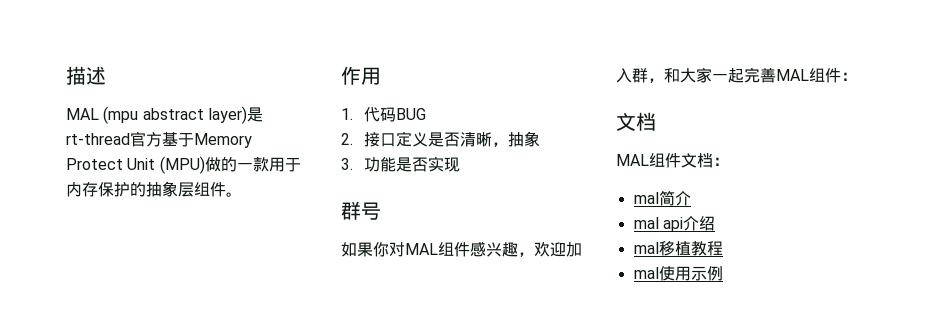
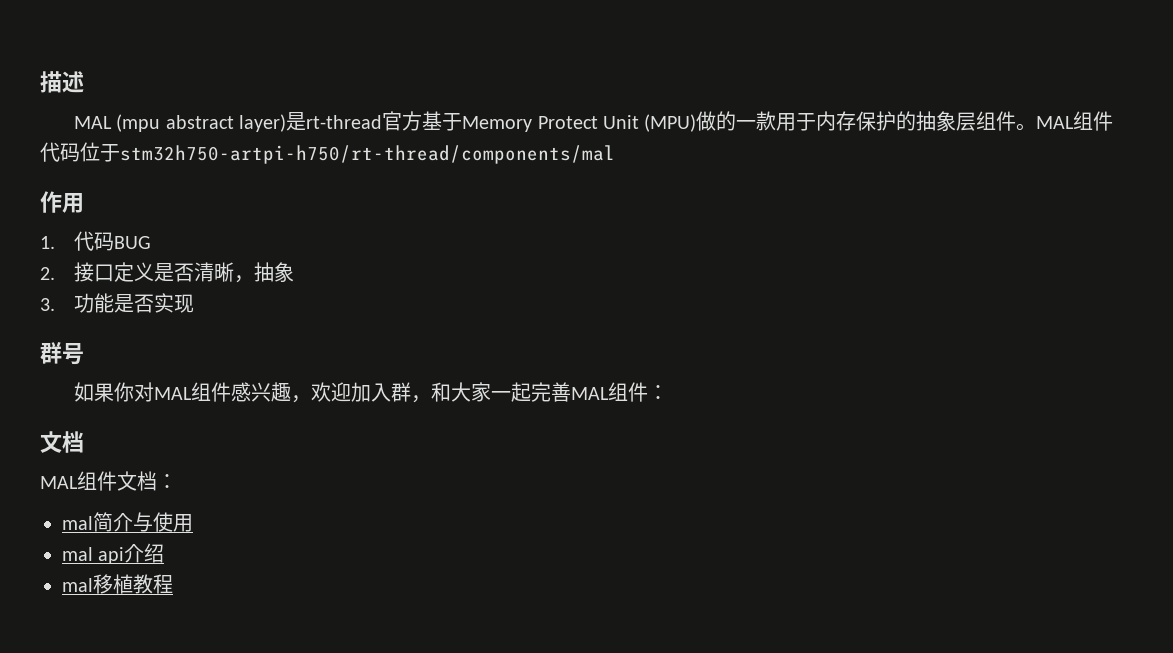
+ MAL组件代码位于stm32h750-artpi-h750/rt-thread/components/mal
- mal简介
+ mal简介与使用
- mal使用示例

